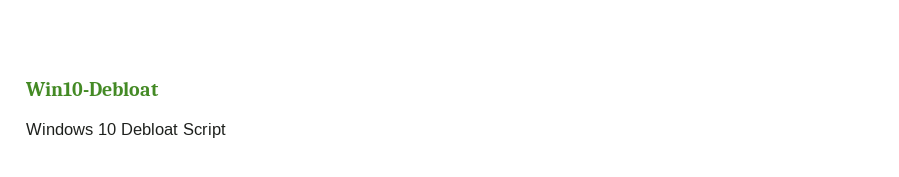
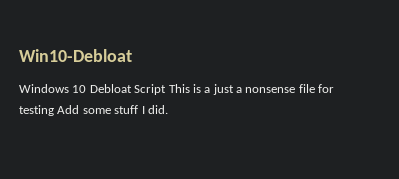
- Windows 10 Debloat Script
+ Windows 10 Debloat Script This is a just a nonsense file for testing Add some stuff I did.

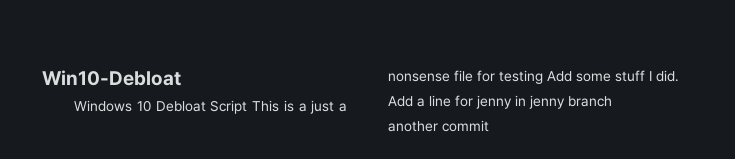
+ Add a line for jenny in jenny branch
+ another commit

